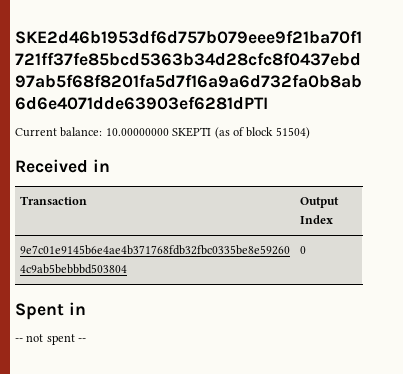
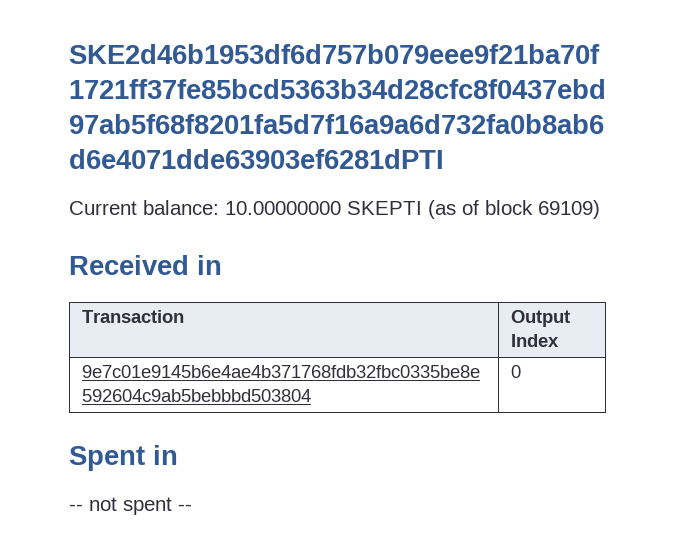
- Current balance: 10.00000000 SKEPTI (as of block 51504)
+ Current balance: 10.00000000 SKEPTI (as of block 69109)

